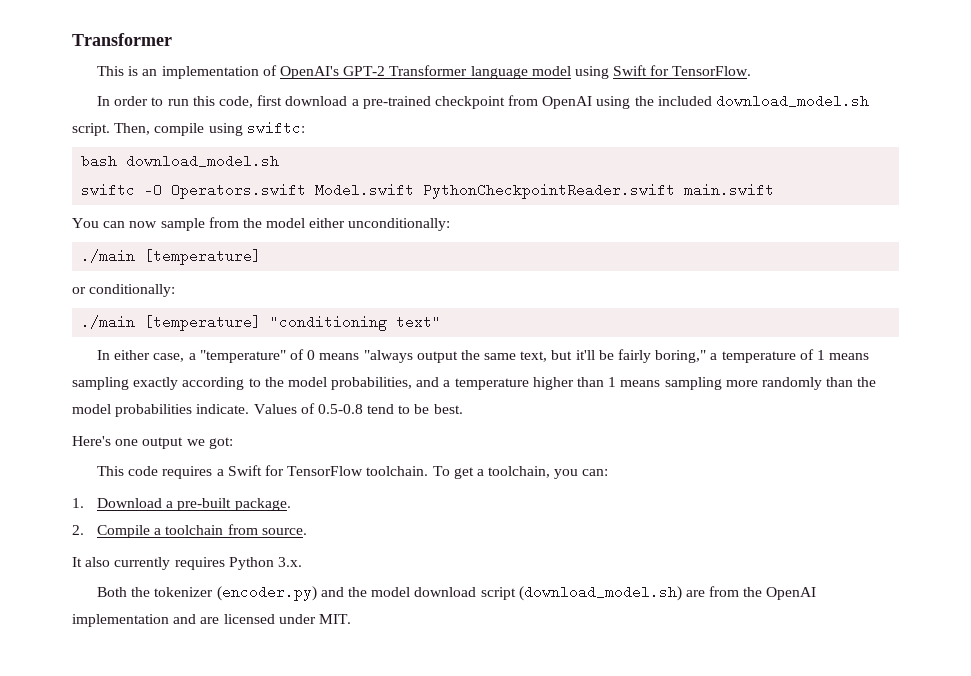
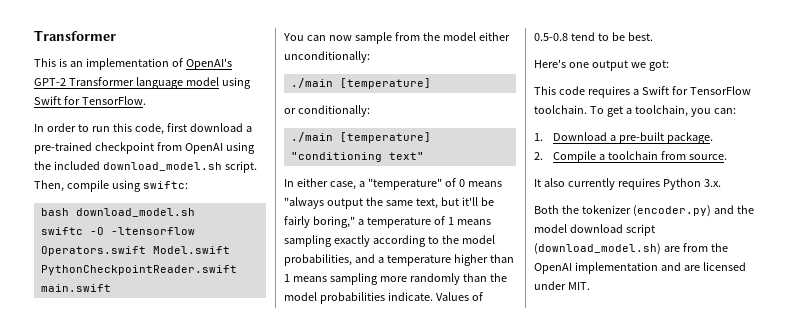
- swiftc -O Operators.swift Model.swift PythonCheckpointReader.swift main.swift
+ swiftc -O -ltensorflow Operators.swift Model.swift PythonCheckpointReader.swift main.swift

